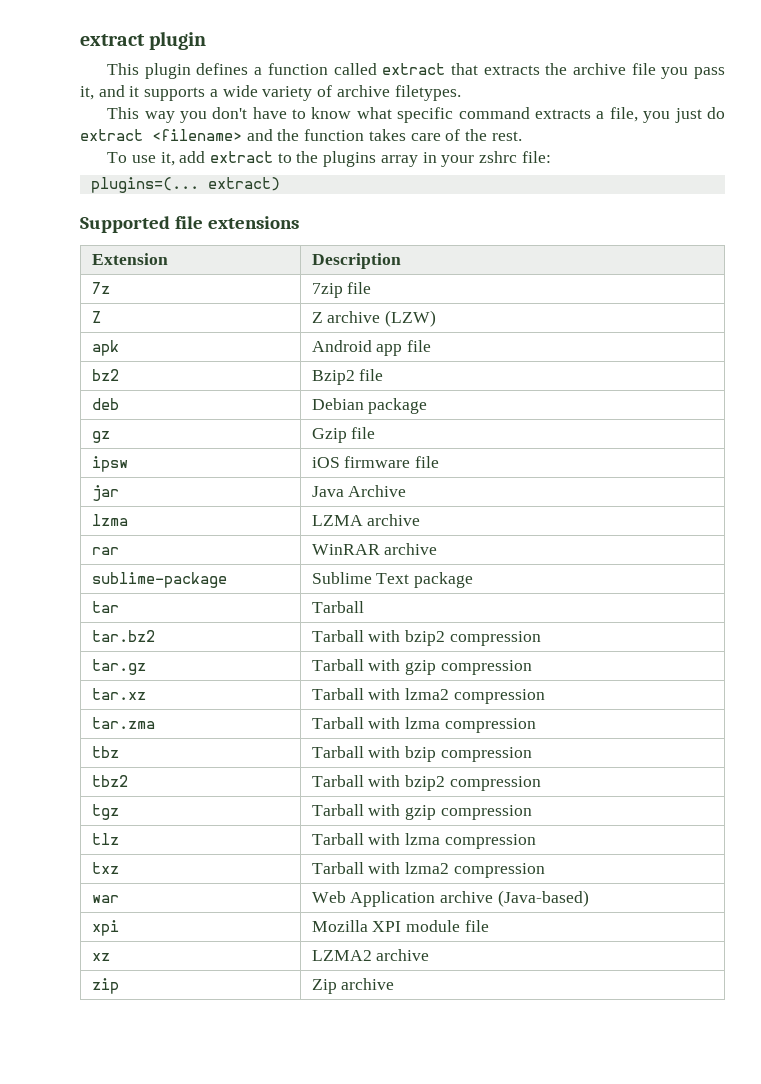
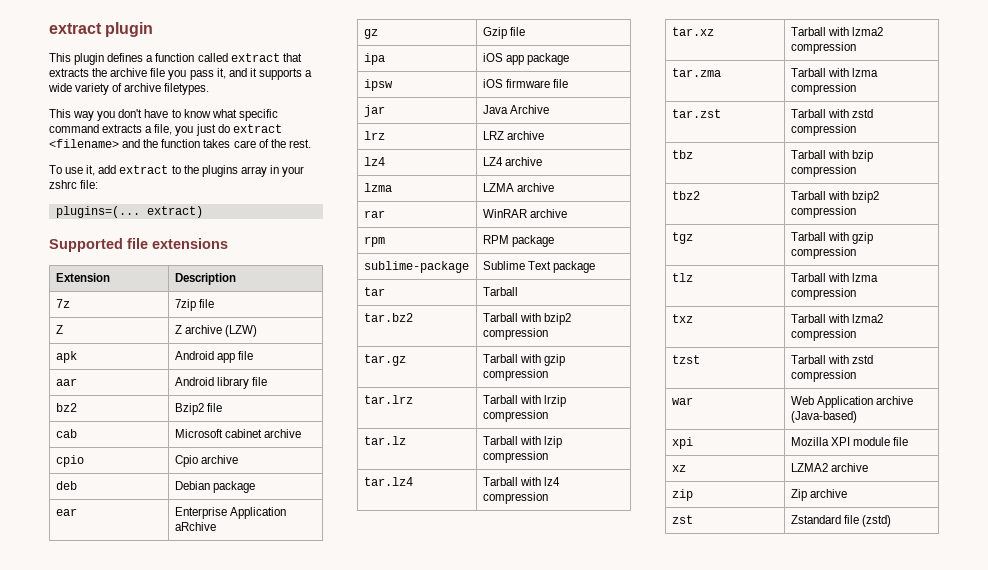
+ aar | Android library file
+ cab | Microsoft cabinet archive
+ cpio | Cpio archive
+ ear | Enterprise Application aRchive
+ ipa | iOS app package
+ lrz | LRZ archive
+ lz4 | LZ4 archive
+ rpm | RPM package
+ tar.lrz | Tarball with lrzip compression
+ tar.lz | Tarball with lzip compression
+ tar.lz4 | Tarball with lz4 compression
+ tar.zst | Tarball with zstd compression
+ tzst | Tarball with zstd compression
+ zst | Zstandard file (zstd)

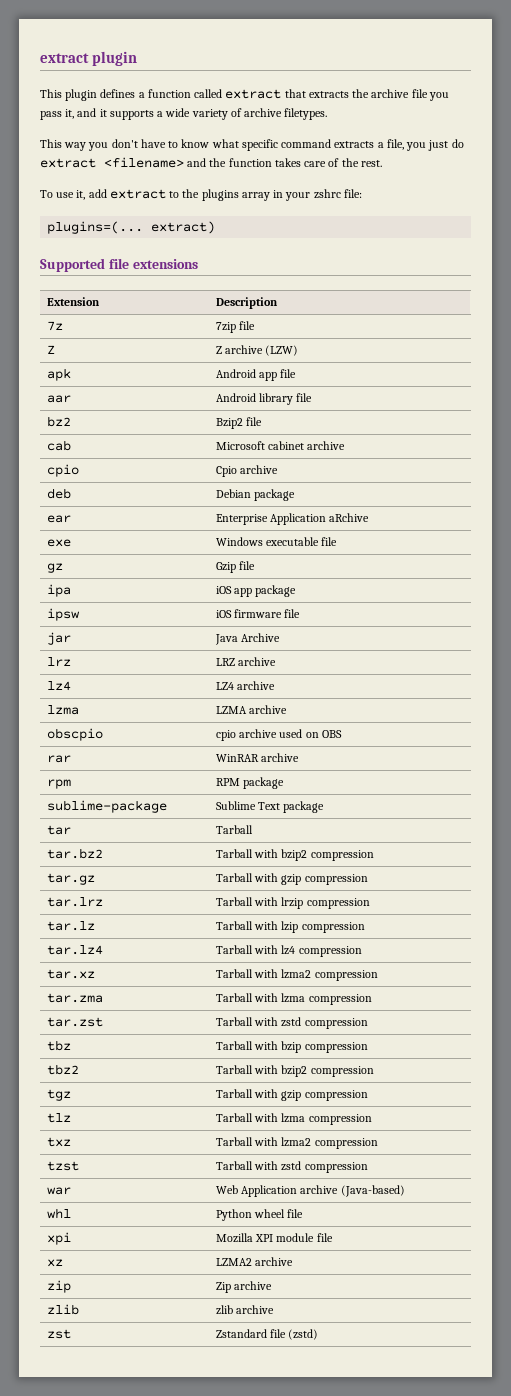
+ exe | Windows executable file
+ obscpio | cpio archive used on OBS
+ whl | Python wheel file
+ zlib | zlib archive

